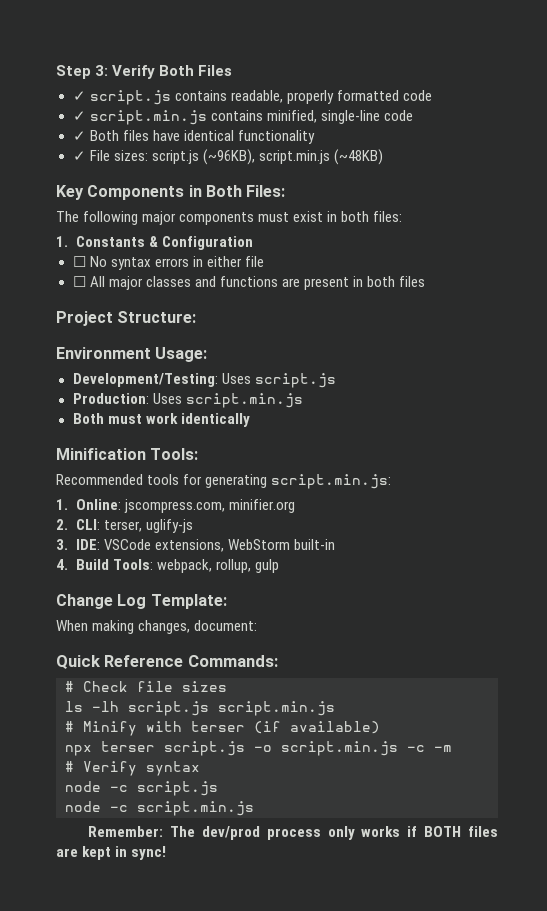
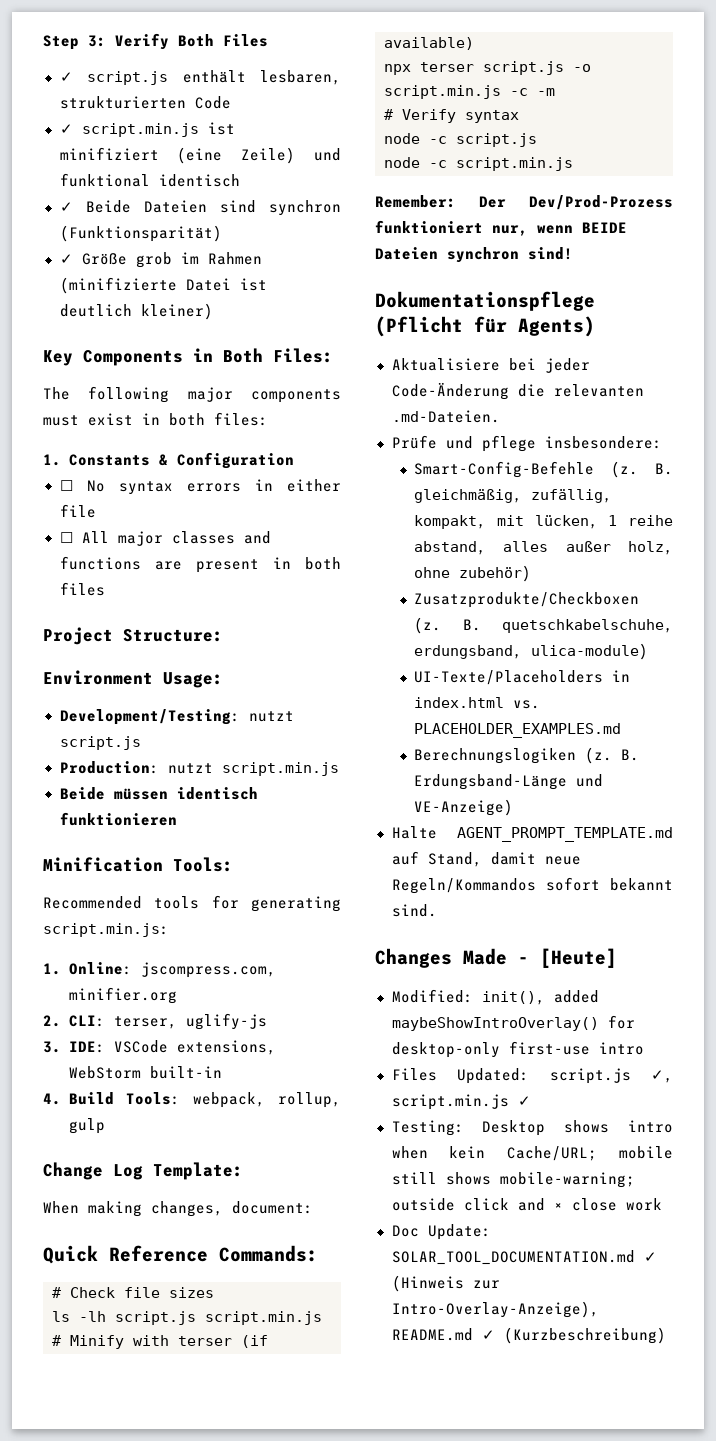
- ✓ script.js contains readable, properly formatted code
- ✓ script.min.js contains minified, single-line code
- ✓ Both files have identical functionality
- ✓ File sizes: script.js (~96KB), script.min.js (~48KB)
+ ✓ script.js enthält lesbaren, strukturierten Code
+ ✓ script.min.js ist minifiziert (eine Zeile) und funktional identisch
+ ✓ Beide Dateien sind synchron (Funktionsparität)
+ ✓ Größe grob im Rahmen (minifizierte Datei ist deutlich kleiner)
- Development/Testing: Uses script.js
+ Development/Testing: nutzt script.js
- Production: Uses script.min.js
- Both must work identically
+ Production: nutzt script.min.js
+ Beide müssen identisch funktionieren
- Remember: The dev/prod process only works if BOTH files are kept in sync!
+ Remember: Der Dev/Prod-Prozess funktioniert nur, wenn BEIDE Dateien synchron sind!
+ Dokumentationspflege (Pflicht für Agents)
+ Aktualisiere bei jeder Code-Änderung die relevanten .md-Dateien.
+ Prüfe und pflege insbesondere:
+ Smart-Config-Befehle (z. B. gleichmäßig, zufällig, kompakt, mit lücken, 1 reihe abstand, alles außer holz, ohne zubehör)
+ Zusatzprodukte/Checkboxen (z. B. quetschkabelschuhe, erdungsband, ulica-module)
+ UI-Texte/Placeholders in index.html vs. PLACEHOLDER_EXAMPLES.md
+ Berechnungslogiken (z. B. Erdungsband-Länge und VE-Anzeige)
+ Halte AGENT_PROMPT_TEMPLATE.md auf Stand, damit neue Regeln/Kommandos sofort bekannt sind.
+ Changes Made - [Heute]
+ Modified: init(), added maybeShowIntroOverlay() for desktop-only first-use intro
+ Files Updated: script.js ✓, script.min.js ✓
+ Testing: Desktop shows intro when kein Cache/URL; mobile still shows mobile-warning; outside click and × close work
+ Doc Update: SOLAR_TOOL_DOCUMENTATION.md ✓ (Hinweis zur Intro-Overlay-Anzeige), README.md ✓ (Kurzbeschreibung)

